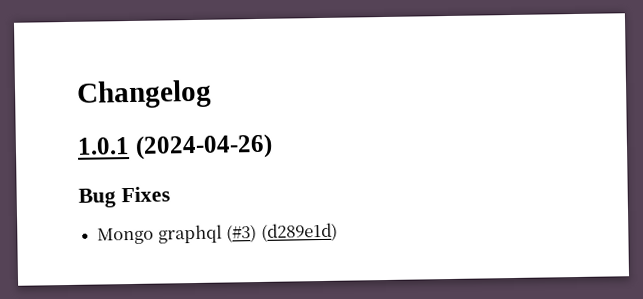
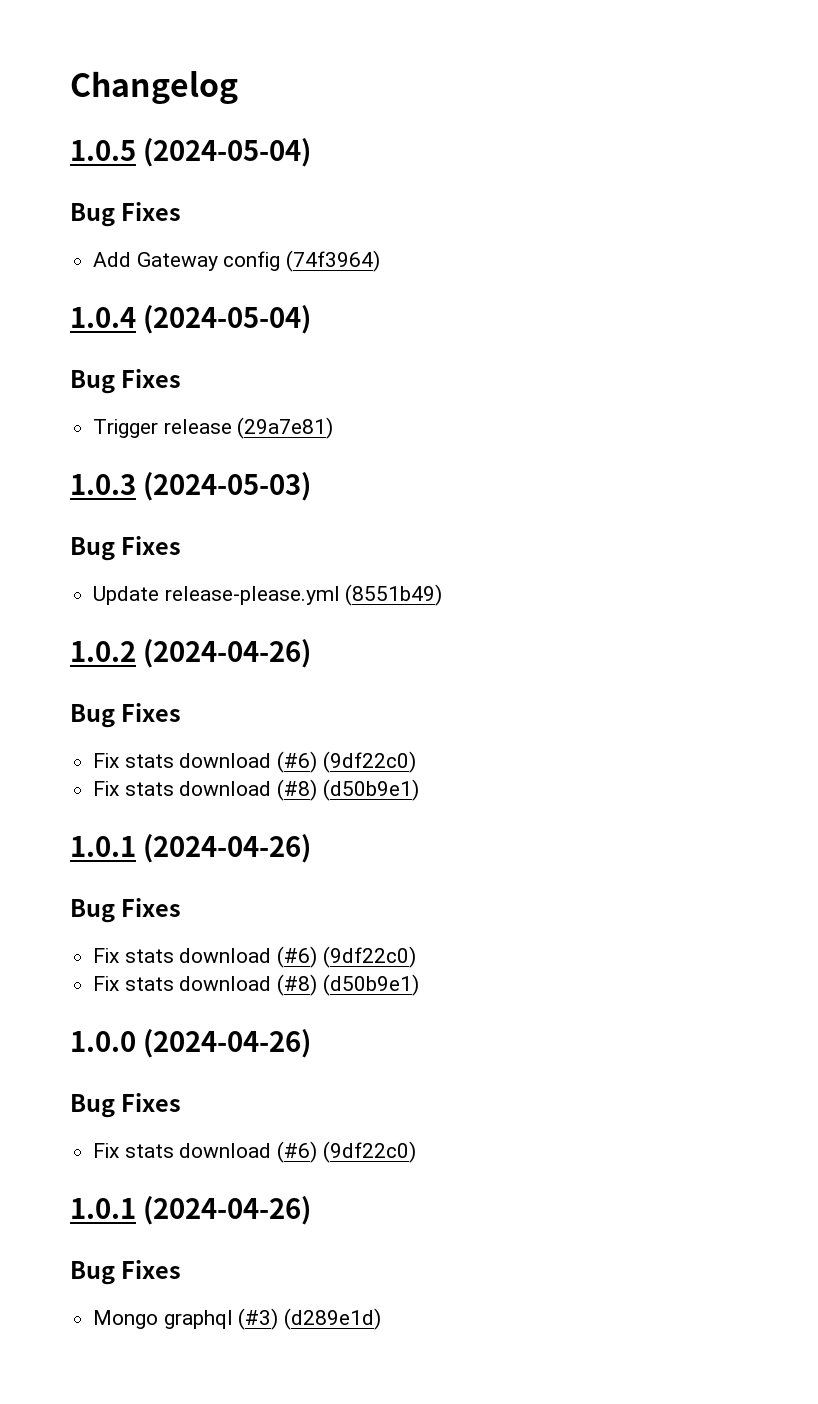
+ 1.0.5 (2024-05-04)
+ Bug Fixes
+ Add Gateway config (74f3964)
+ 1.0.4 (2024-05-04)
+ Bug Fixes
+ Trigger release (29a7e81)
+ 1.0.3 (2024-05-03)
+ Bug Fixes
+ Update release-please.yml (8551b49)
+ 1.0.2 (2024-04-26)
+ Bug Fixes
+ Fix stats download (#6) (9df22c0)
+ Fix stats download (#8) (d50b9e1)
+ 1.0.1 (2024-04-26)
+ Bug Fixes
+ Fix stats download (#6) (9df22c0)
+ Fix stats download (#8) (d50b9e1)
+ 1.0.0 (2024-04-26)
+ Bug Fixes
+ Fix stats download (#6) (9df22c0)

